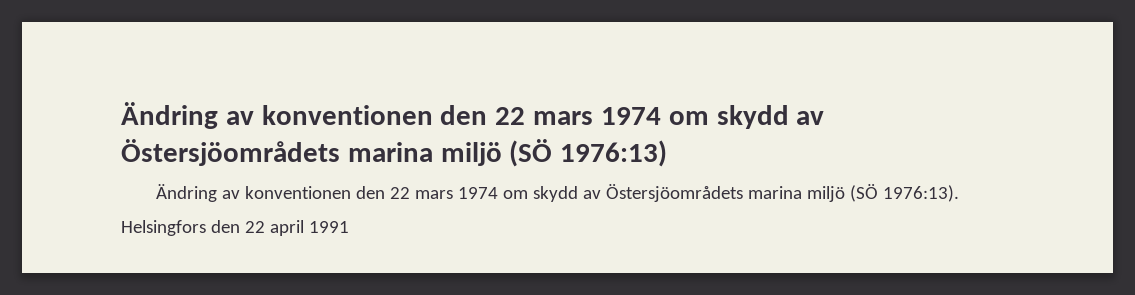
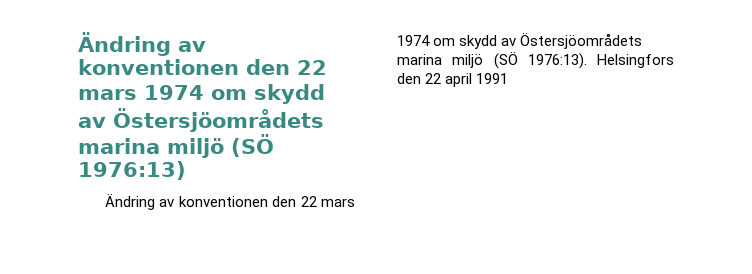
- Ändring av konventionen den 22 mars 1974 om skydd av Östersjöområdets marina miljö (SÖ 1976:13).
- Helsingfors den 22 april 1991
+ Ändring av konventionen den 22 mars 1974 om skydd av Östersjöområdets marina miljö (SÖ 1976:13). Helsingfors den 22 april 1991

